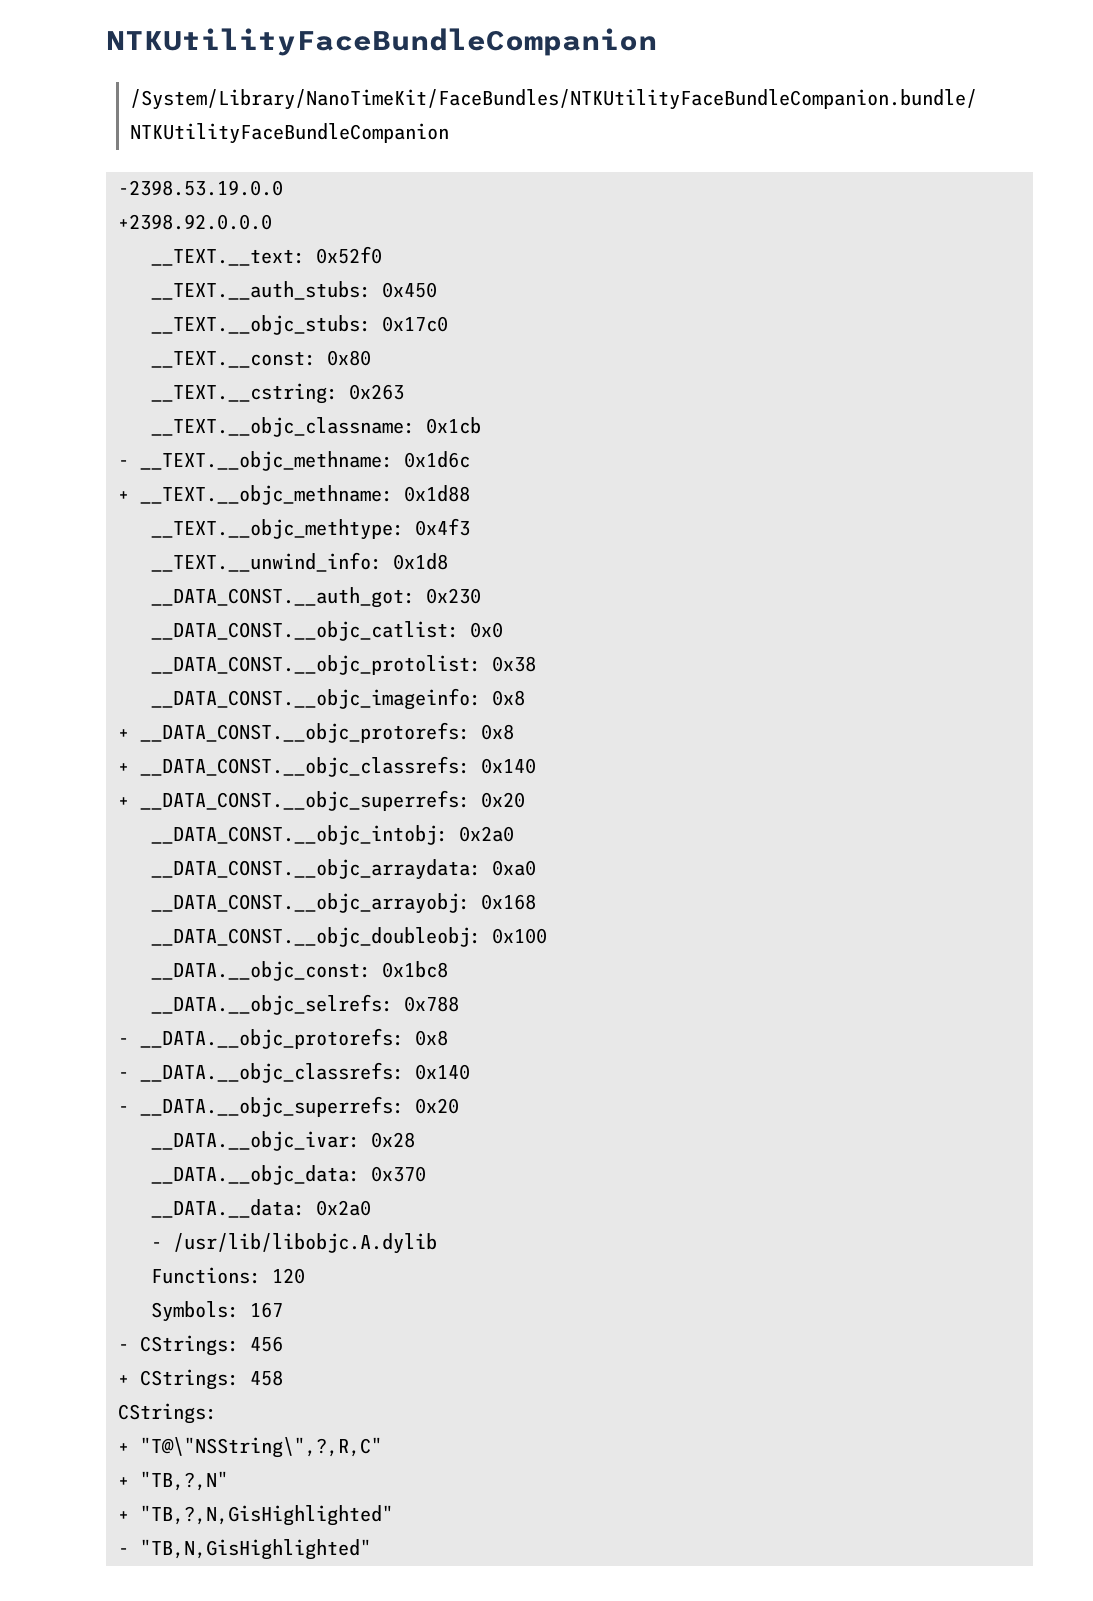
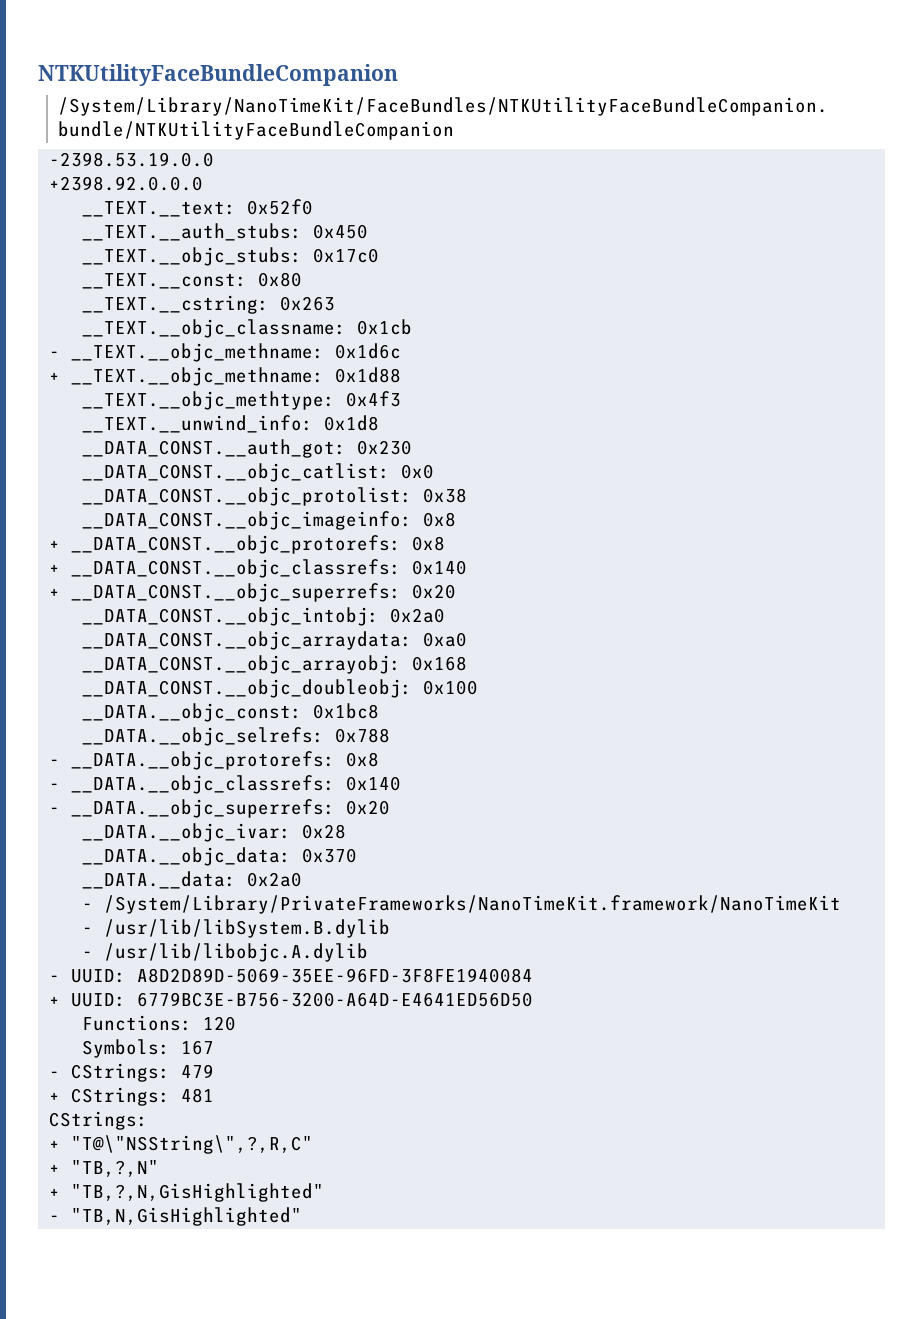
+ - /System/Library/PrivateFrameworks/NanoTimeKit.framework/NanoTimeKit
+ - /usr/lib/libSystem.B.dylib
  - /usr/lib/libobjc.A.dylib
+ - UUID: A8D2D89D-5069-35EE-96FD-3F8FE1940084
+ + UUID: 6779BC3E-B756-3200-A64D-E4641ED56D50
- - CStrings: 456
+ - CStrings: 479
- + CStrings: 458
+ + CStrings: 481

